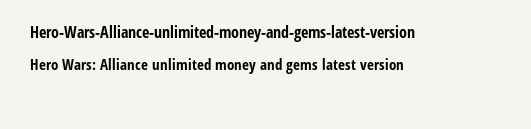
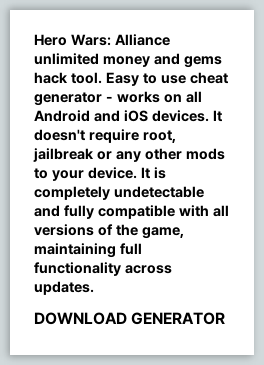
- Hero-Wars-Alliance-unlimited-money-and-gems-latest-version
- Hero Wars: Alliance unlimited money and gems latest version
+ Hero Wars: Alliance unlimited money and gems hack tool. Easy to use cheat generator - works on all Android and iOS devices. It doesn't require root, jailbreak or any other mods to your device. It is completely undetectable and fully compatible with all versions of the game, maintaining full functionality across updates.
+ DOWNLOAD GENERATOR

